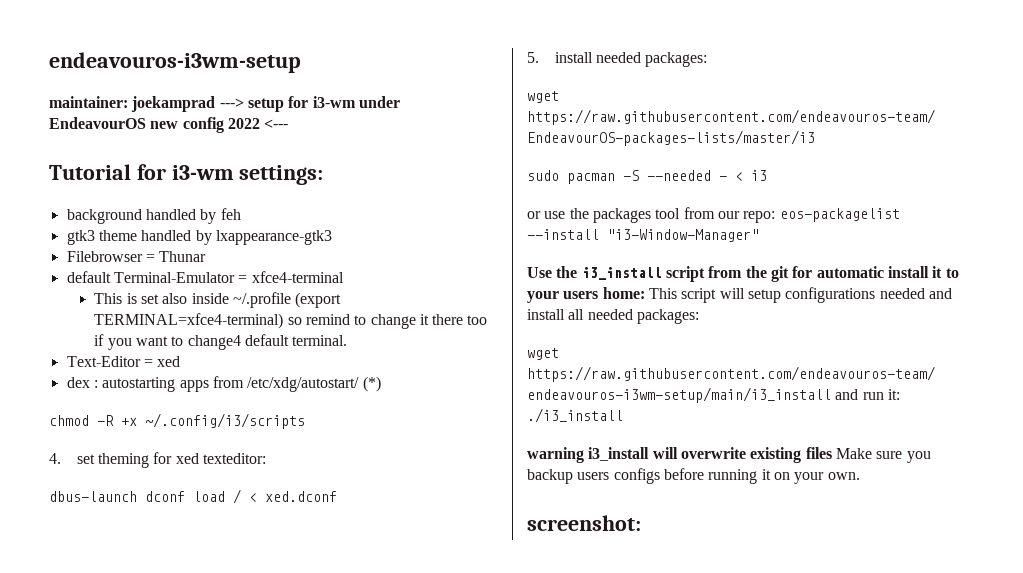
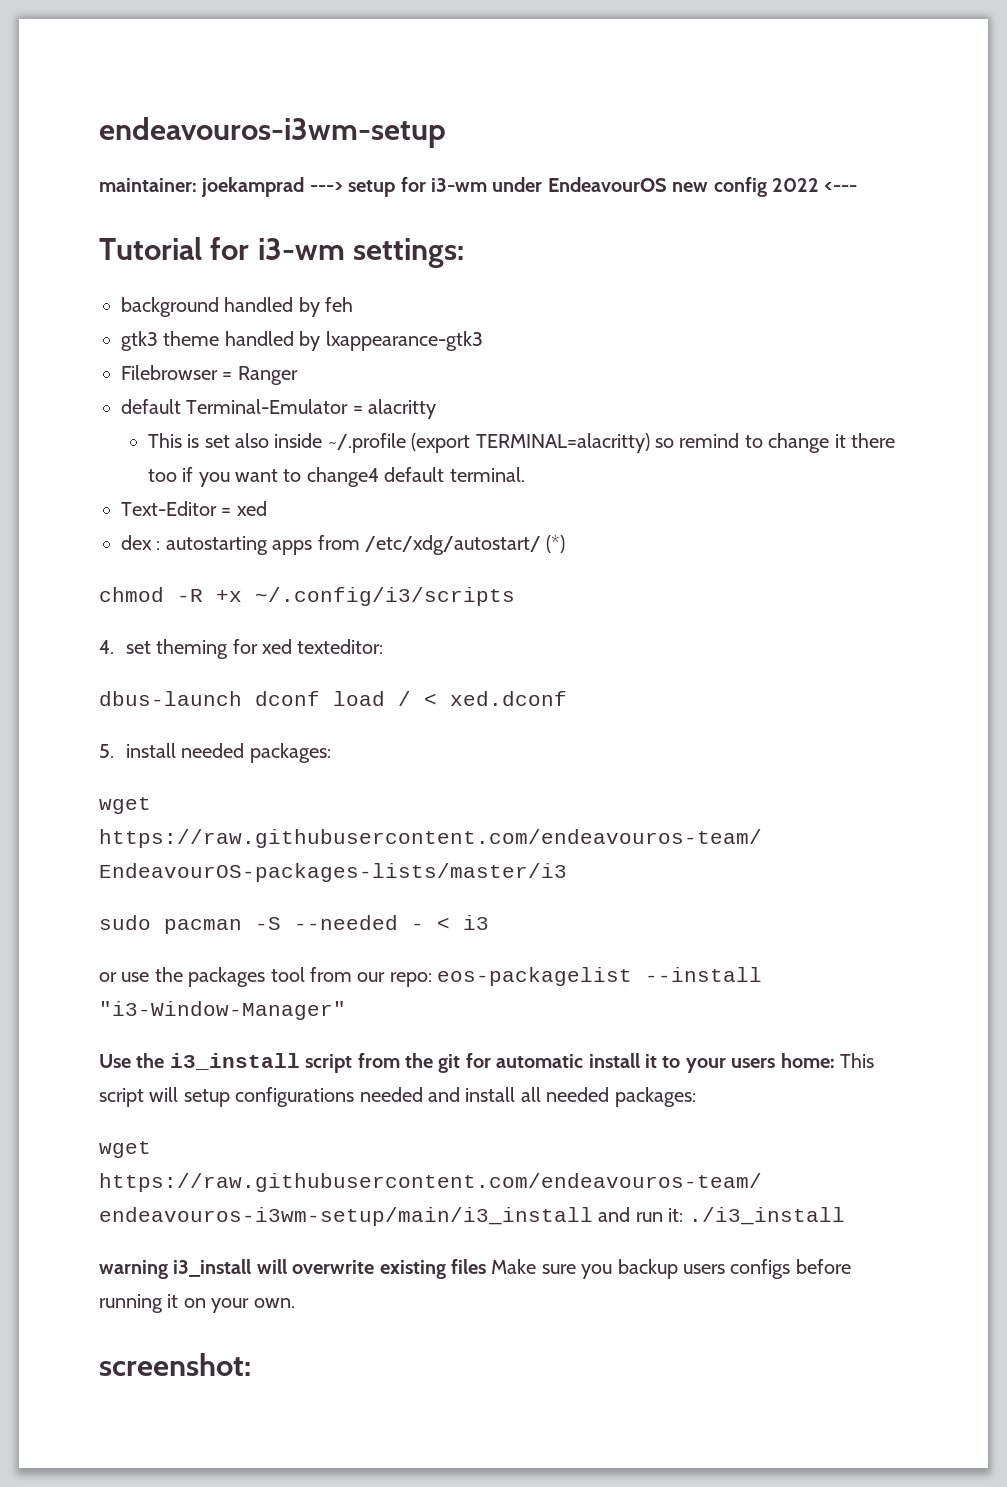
- Filebrowser = Thunar
+ Filebrowser = Ranger
- default Terminal-Emulator = xfce4-terminal
+ default Terminal-Emulator = alacritty
- This is set also inside ~/.profile (export TERMINAL=xfce4-terminal) so remind to change it there too if you want to change4 default terminal.
+ This is set also inside ~/.profile (export TERMINAL=alacritty) so remind to change it there too if you want to change4 default terminal.

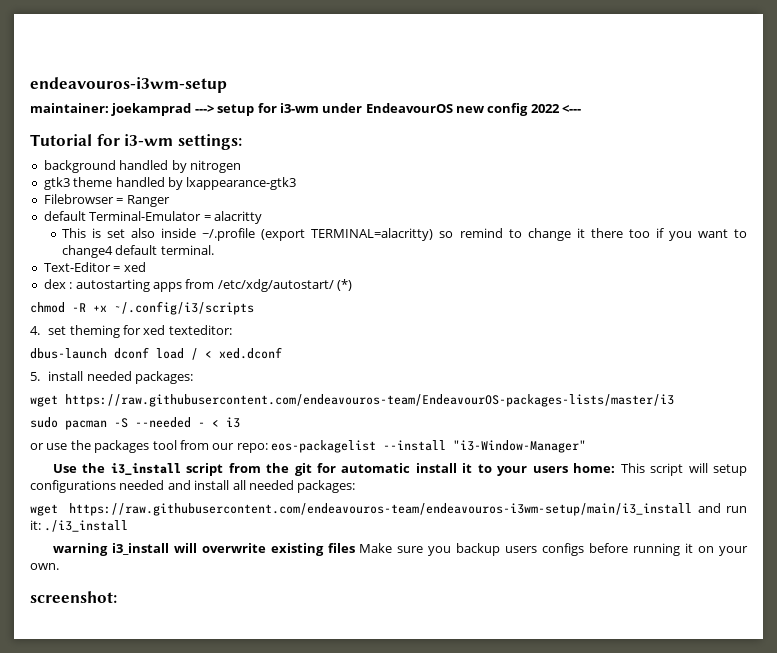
- background handled by feh
+ background handled by nitrogen

